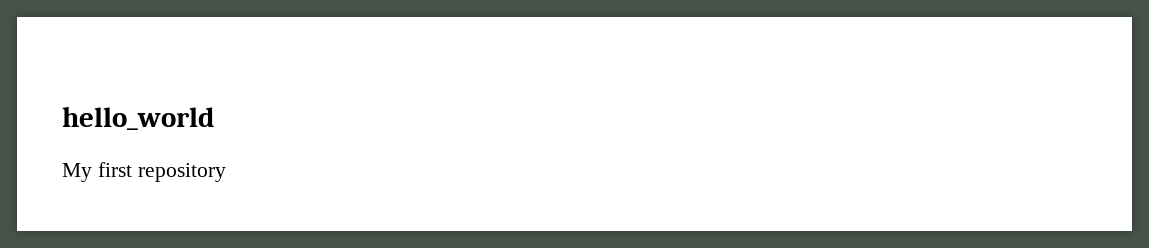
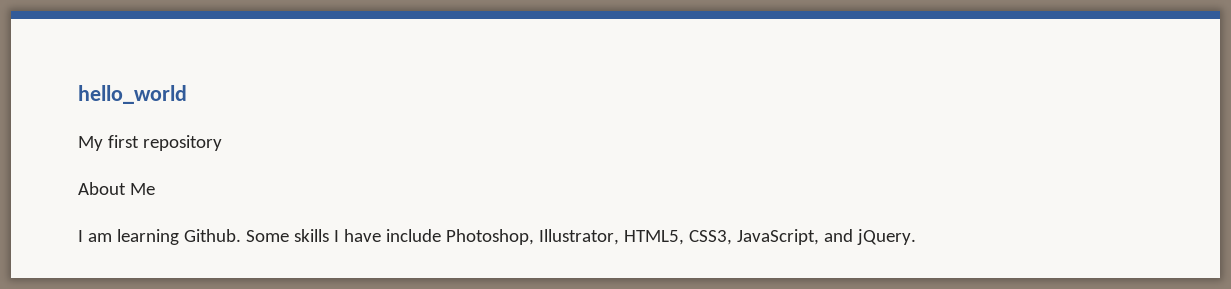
+ About Me
+ I am learning Github. Some skills I have include Photoshop, Illustrator, HTML5, CSS3, JavaScript, and jQuery.

